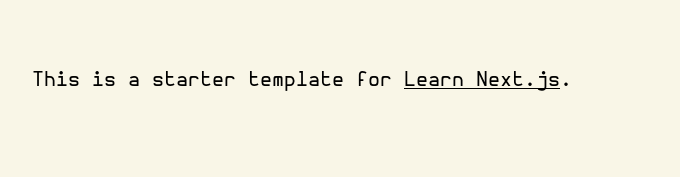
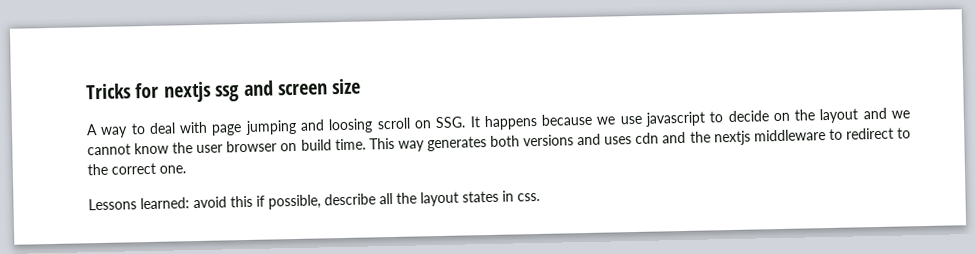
- This is a starter template for Learn Next.js.
+ Tricks for nextjs ssg and screen size
+ A way to deal with page jumping and loosing scroll on SSG. It happens because we use javascript to decide on the layout and we cannot know the user browser on build time. This way generates both versions and uses cdn and the nextjs middleware to redirect to the correct one.
+ Lessons learned: avoid this if possible, describe all the layout states in css.

